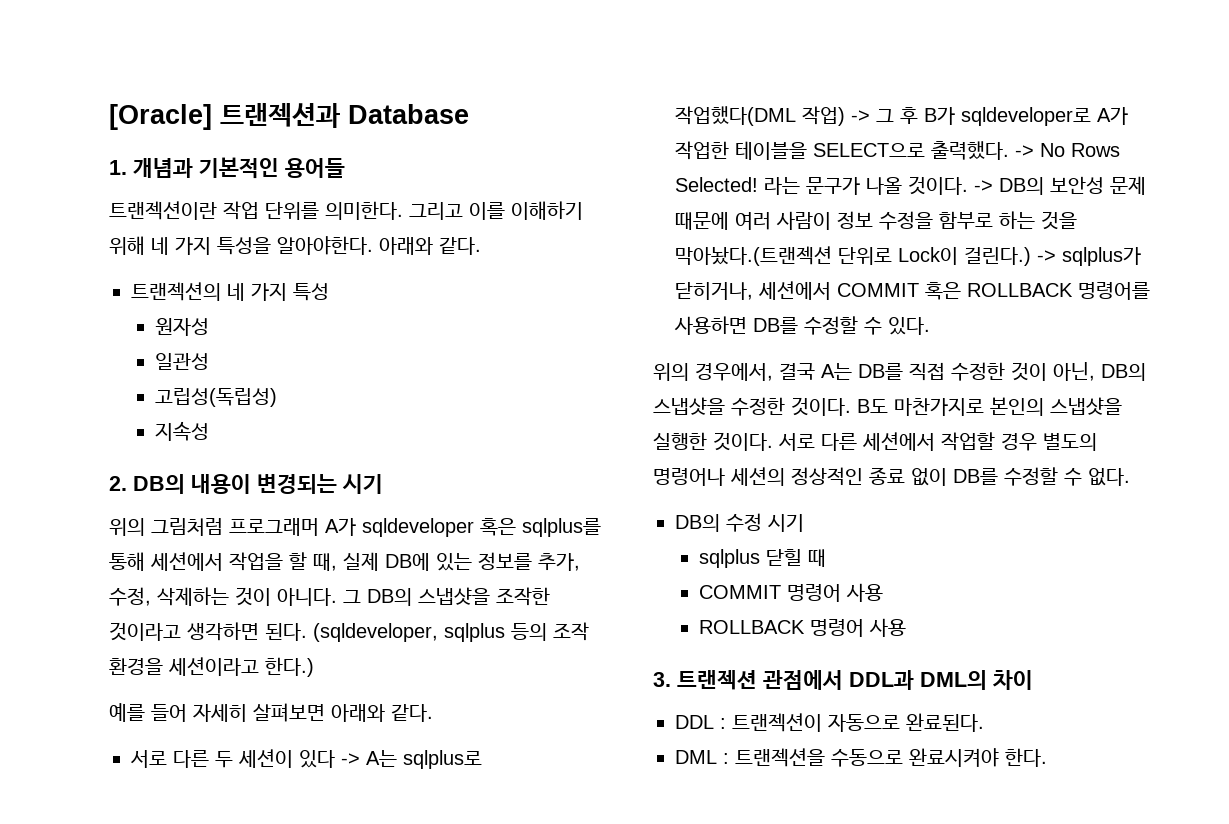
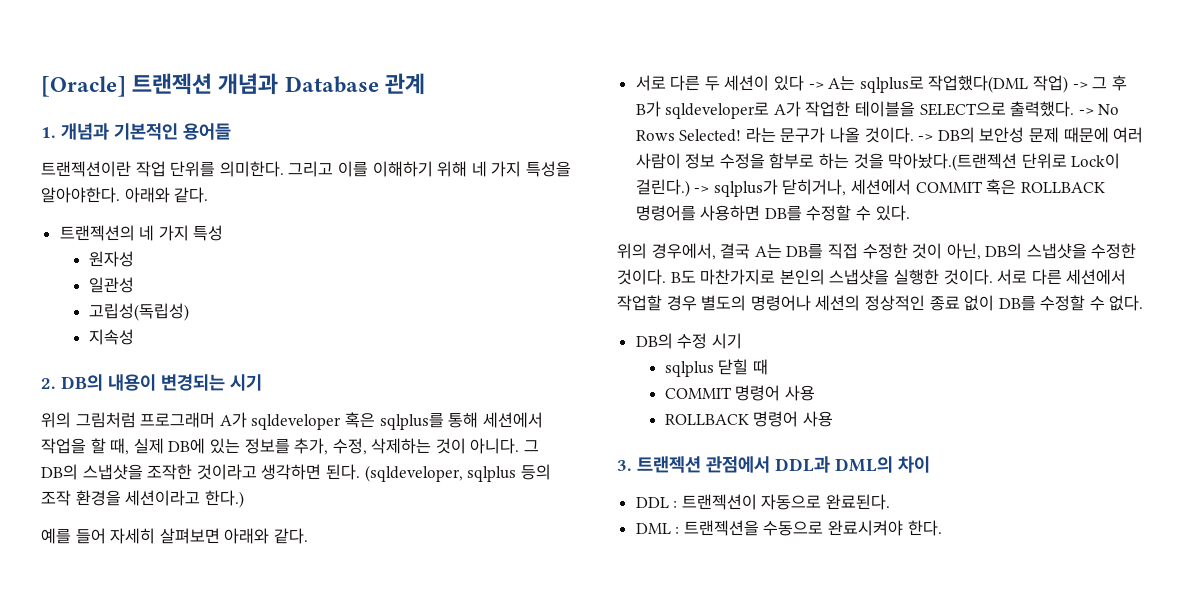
- [Oracle] 트랜젝션과 Database
+ [Oracle] 트랜젝션 개념과 Database 관계

